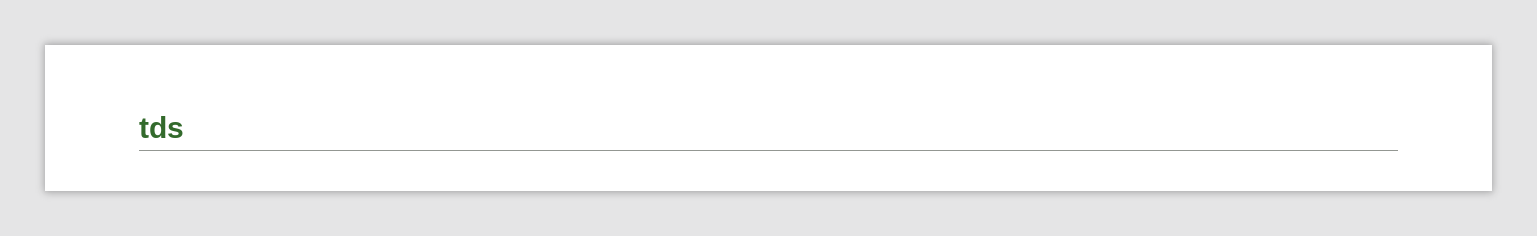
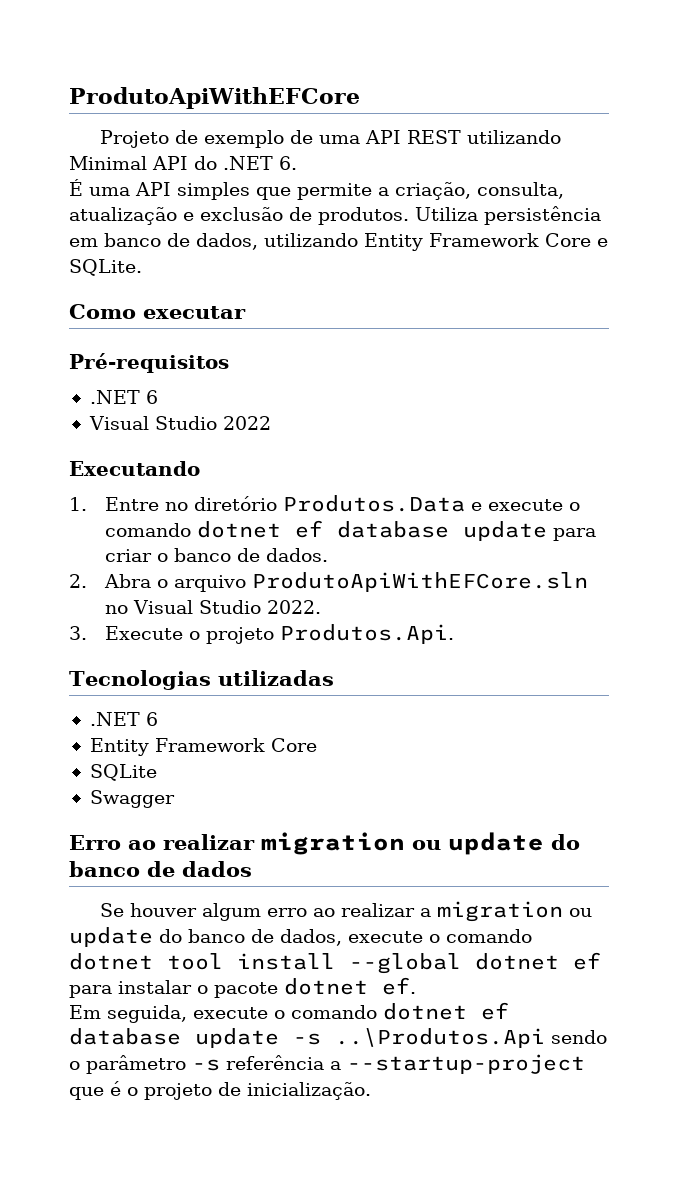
- tds
+ ProdutoApiWithEFCore
+ Projeto de exemplo de uma API REST utilizando Minimal API do .NET 6.
+ É uma API simples que permite a criação, consulta, atualização e exclusão de produtos. Utiliza persistência em banco de dados, utilizando Entity Framework Core e SQLite.
+ Como executar
+ Pré-requisitos
+ .NET 6
+ Visual Studio 2022
+ Executando
+ 1. Entre no diretório Produtos.Data e execute o comando dotnet ef database update para criar o banco de dados.
+ 2. Abra o arquivo ProdutoApiWithEFCore.sln no Visual Studio 2022.
+ 3. Execute o projeto Produtos.Api.
+ Tecnologias utilizadas
+ .NET 6
+ Entity Framework Core
+ SQLite
+ Swagger
+ Erro ao realizar migration ou update do banco de dados
+ Se houver algum erro ao realizar a migration ou update do banco de dados, execute o comando dotnet tool install --global dotnet ef para instalar o pacote dotnet ef.
+ Em seguida, execute o comando dotnet ef database update -s ..\Produtos.Api sendo o parâmetro -s referência a --startup-project que é o projeto de inicialização.

